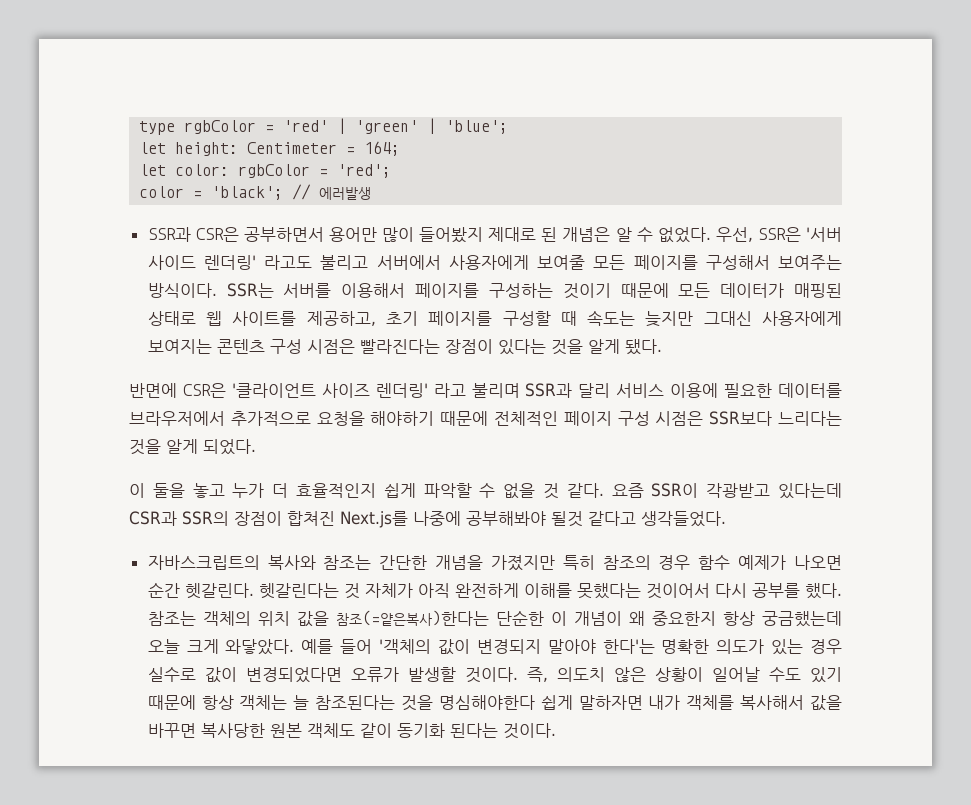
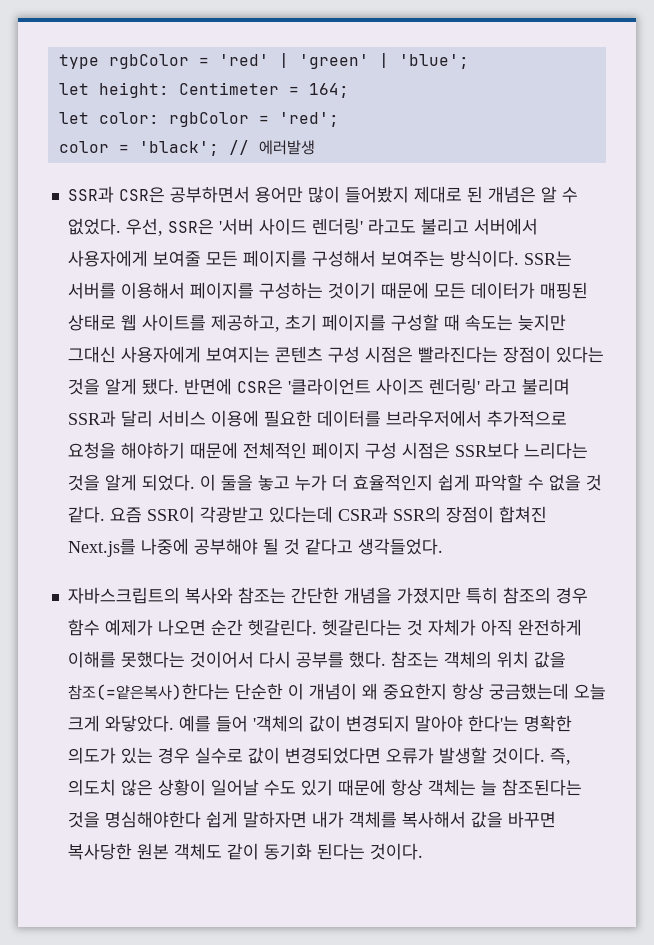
- SSR는 서버를 이용해서 페이지를 구성하는 것이기 때문에 모든 데이터가 매핑된 상태로 웹 사이트를 제공하고, 초기 페이지를 구성할 때 속도는 늦지만 그대신 사용자에게 보여지는 콘텐츠 구성 시점은 빨라진다는 장점이 있다는 것을 알게 됐다.
- 반면에 CSR은 '클라이언트 사이즈 렌더링' 라고 불리며 SSR과 달리 서비스 이용에 필요한 데이터를 브라우저에서 추가적으로 요청을 해야하기 때문에 전체적인 페이지 구성 시점은 SSR보다 느리다는 것을 알게 되었다.
- 이 둘을 놓고 누가 더 효율적인지 쉽게 파악할 수 없을 것 같다.
+ SSR는 서버를 이용해서 페이지를 구성하는 것이기 때문에 모든 데이터가 매핑된 상태로 웹 사이트를 제공하고, 초기 페이지를 구성할 때 속도는 늦지만 그대신 사용자에게 보여지는 콘텐츠 구성 시점은 빨라진다는 장점이 있다는 것을 알게 됐다. 반면에 CSR은 '클라이언트 사이즈 렌더링' 라고 불리며 SSR과 달리 서비스 이용에 필요한 데이터를 브라우저에서 추가적으로 요청을 해야하기 때문에 전체적인 페이지 구성 시점은 SSR보다 느리다는 것을 알게 되었다. 이 둘을 놓고 누가 더 효율적인지 쉽게 파악할 수 없을 것 같다.
- 요즘 SSR이 각광받고 있다는데 CSR과 SSR의 장점이 합쳐진 Next.js를 나중에 공부해봐야 될것 같다고 생각들었다.
+ 요즘 SSR이 각광받고 있다는데 CSR과 SSR의 장점이 합쳐진 Next.js를 나중에 공부해야 될 것 같다고 생각들었다.

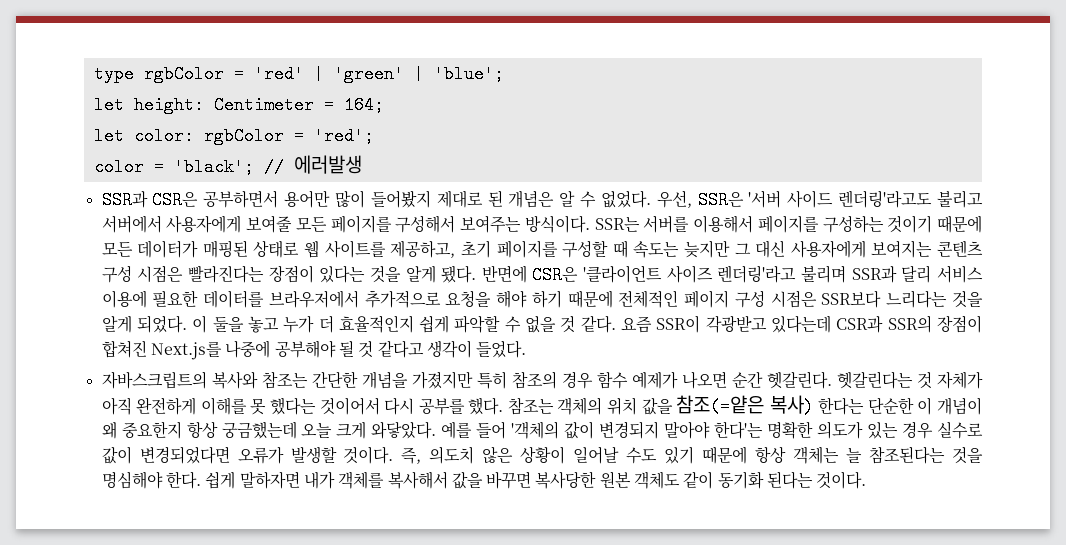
- 우선, SSR은 '서버 사이드 렌더링' 라고도 불리고 서버에서 사용자에게 보여줄 모든 페이지를 구성해서 보여주는 방식이다.
+ 우선, SSR은 '서버 사이드 렌더링'라고도 불리고 서버에서 사용자에게 보여줄 모든 페이지를 구성해서 보여주는 방식이다.
- SSR는 서버를 이용해서 페이지를 구성하는 것이기 때문에 모든 데이터가 매핑된 상태로 웹 사이트를 제공하고, 초기 페이지를 구성할 때 속도는 늦지만 그대신 사용자에게 보여지는 콘텐츠 구성 시점은 빨라진다는 장점이 있다는 것을 알게 됐다.
+ SSR는 서버를 이용해서 페이지를 구성하는 것이기 때문에 모든 데이터가 매핑된 상태로 웹 사이트를 제공하고, 초기 페이지를 구성할 때 속도는 늦지만 그 대신 사용자에게 보여지는 콘텐츠 구성 시점은 빨라진다는 장점이 있다는 것을 알게 됐다.
- 반면에 CSR은 '클라이언트 사이즈 렌더링' 라고 불리며 SSR과 달리 서비스 이용에 필요한 데이터를 브라우저에서 추가적으로 요청을 해야하기 때문에 전체적인 페이지 구성 시점은 SSR보다 느리다는 것을 알게 되었다.
+ 반면에 CSR은 '클라이언트 사이즈 렌더링'라고 불리며 SSR과 달리 서비스 이용에 필요한 데이터를 브라우저에서 추가적으로 요청을 해야 하기 때문에 전체적인 페이지 구성 시점은 SSR보다 느리다는 것을 알게 되었다.
- 요즘 SSR이 각광받고 있다는데 CSR과 SSR의 장점이 합쳐진 Next.js를 나중에 공부해야 될 것 같다고 생각들었다.
+ 요즘 SSR이 각광받고 있다는데 CSR과 SSR의 장점이 합쳐진 Next.js를 나중에 공부해야 될 것 같다고 생각이 들었다.
- 헷갈린다는 것 자체가 아직 완전하게 이해를 못했다는 것이어서 다시 공부를 했다.
+ 헷갈린다는 것 자체가 아직 완전하게 이해를 못 했다는 것이어서 다시 공부를 했다.
- 참조는 객체의 위치 값을 참조(=얕은복사)한다는 단순한 이 개념이 왜 중요한지 항상 궁금했는데 오늘 크게 와닿았다.
+ 참조는 객체의 위치 값을 참조(=얕은 복사) 한다는 단순한 이 개념이 왜 중요한지 항상 궁금했는데 오늘 크게 와닿았다.
- 즉, 의도치 않은 상황이 일어날 수도 있기 때문에 항상 객체는 늘 참조된다는 것을 명심해야한다 쉽게 말하자면 내가 객체를 복사해서 값을 바꾸면 복사당한 원본 객체도 같이 동기화 된다는 것이다.
+ 즉, 의도치 않은 상황이 일어날 수도 있기 때문에 항상 객체는 늘 참조된다는 것을 명심해야 한다. 쉽게 말하자면 내가 객체를 복사해서 값을 바꾸면 복사당한 원본 객체도 같이 동기화 된다는 것이다.

